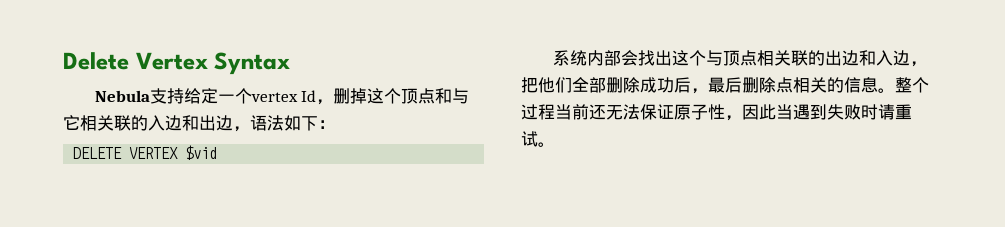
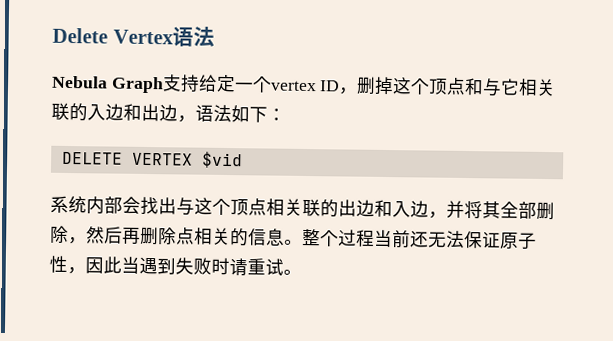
- Delete Vertex Syntax
+ Delete Vertex语法
- Nebula支持给定一个vertex Id，删掉这个顶点和与它相关联的入边和出边，语法如下：
+ Nebula Graph支持给定一个vertex ID，删掉这个顶点和与它相关联的入边和出边，语法如下：
- 系统内部会找出这个与顶点相关联的出边和入边，把他们全部删除成功后，最后删除点相关的信息。
+ 系统内部会找出与这个顶点相关联的出边和入边，并将其全部删除，然后再删除点相关的信息。

